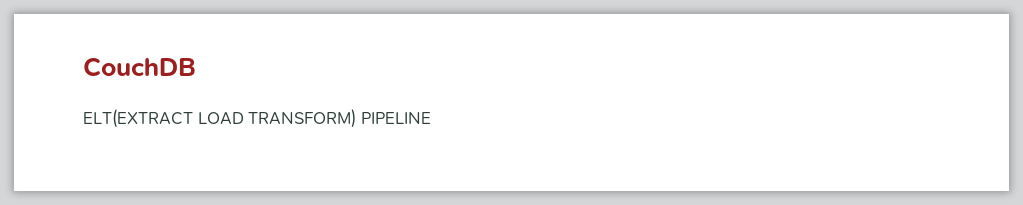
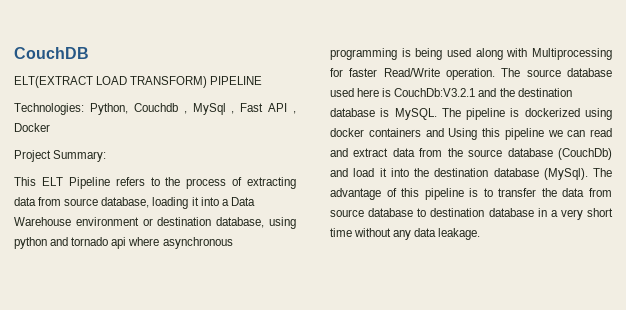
+ Technologies: Python, Couchdb , MySql , Fast API , Docker
+ Project Summary:
+ This ELT Pipeline refers to the process of extracting data from source database, loading it into a Data Warehouse environment or destination database, using python and tornado api where asynchronous programming is being used along with Multiprocessing for faster Read/Write operation. The source database used here is CouchDb:V3.2.1 and the destination database is MySQL. The pipeline is dockerized using docker containers and Using this pipeline we can read and extract data from the source database (CouchDb) and load it into the destination database (MySql). The advantage of this pipeline is to transfer the data from source database to destination database in a very short time without any data leakage.

